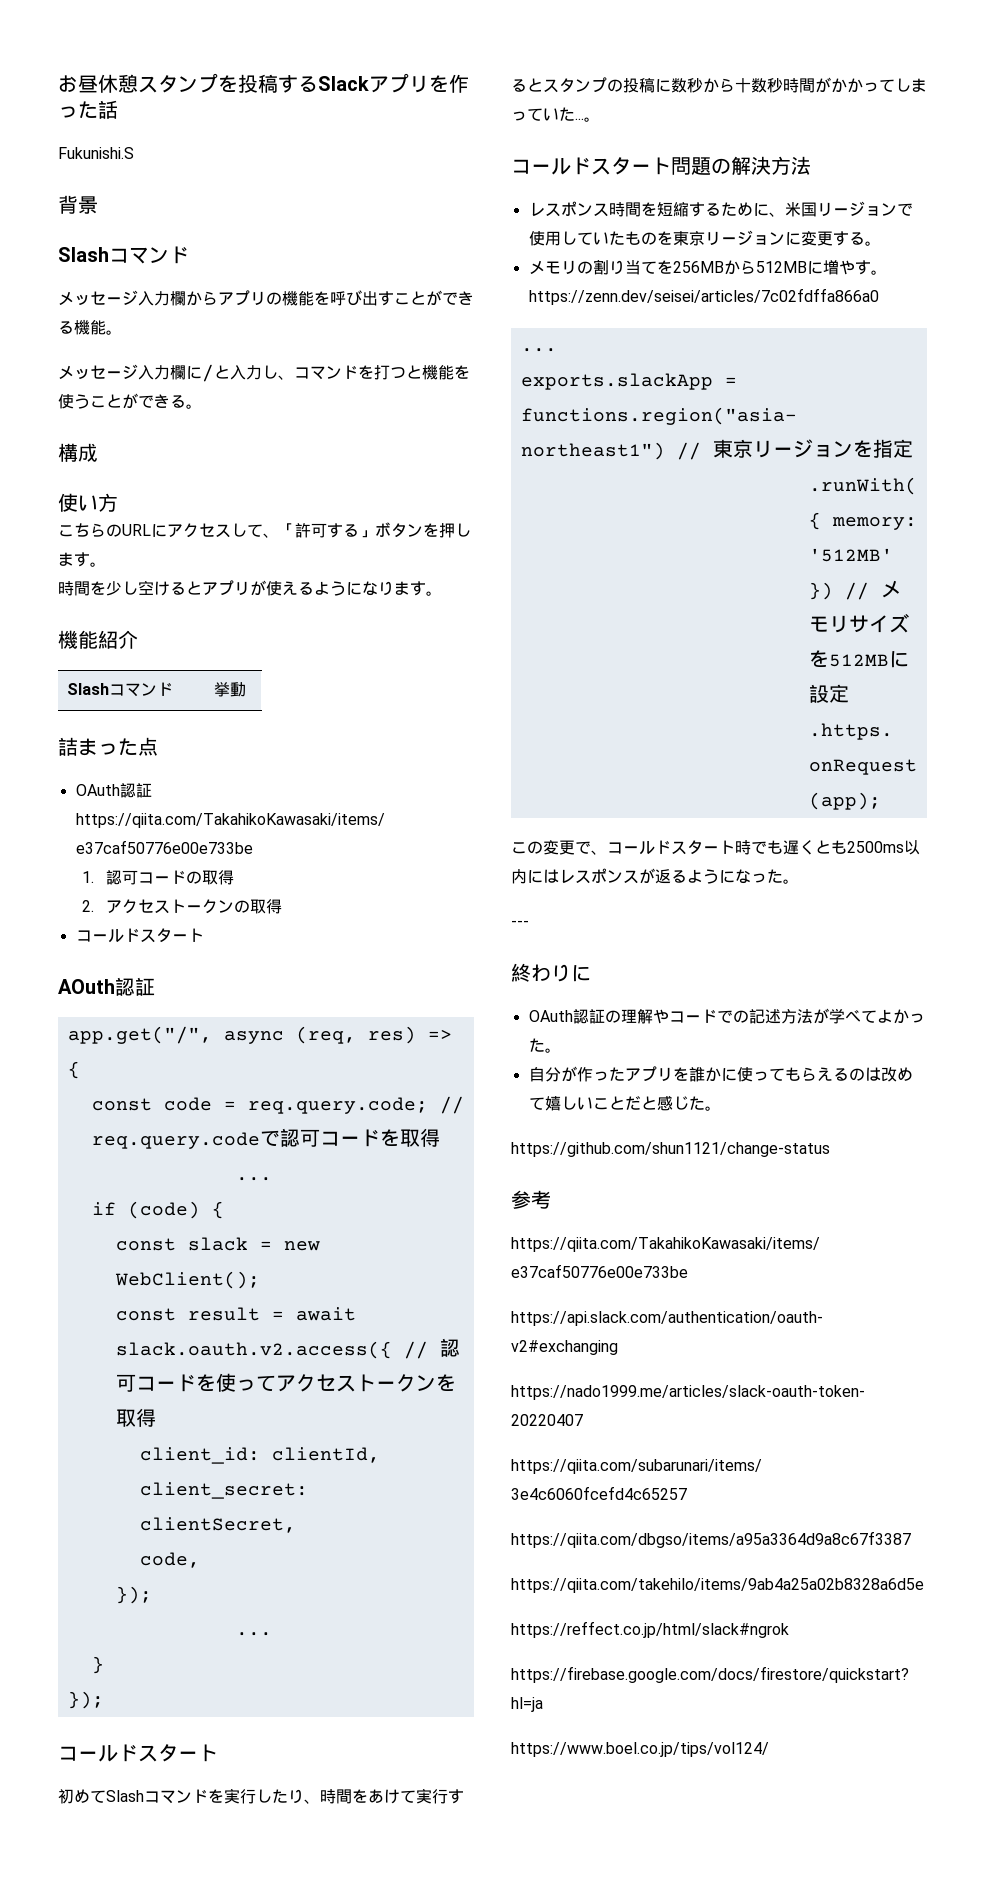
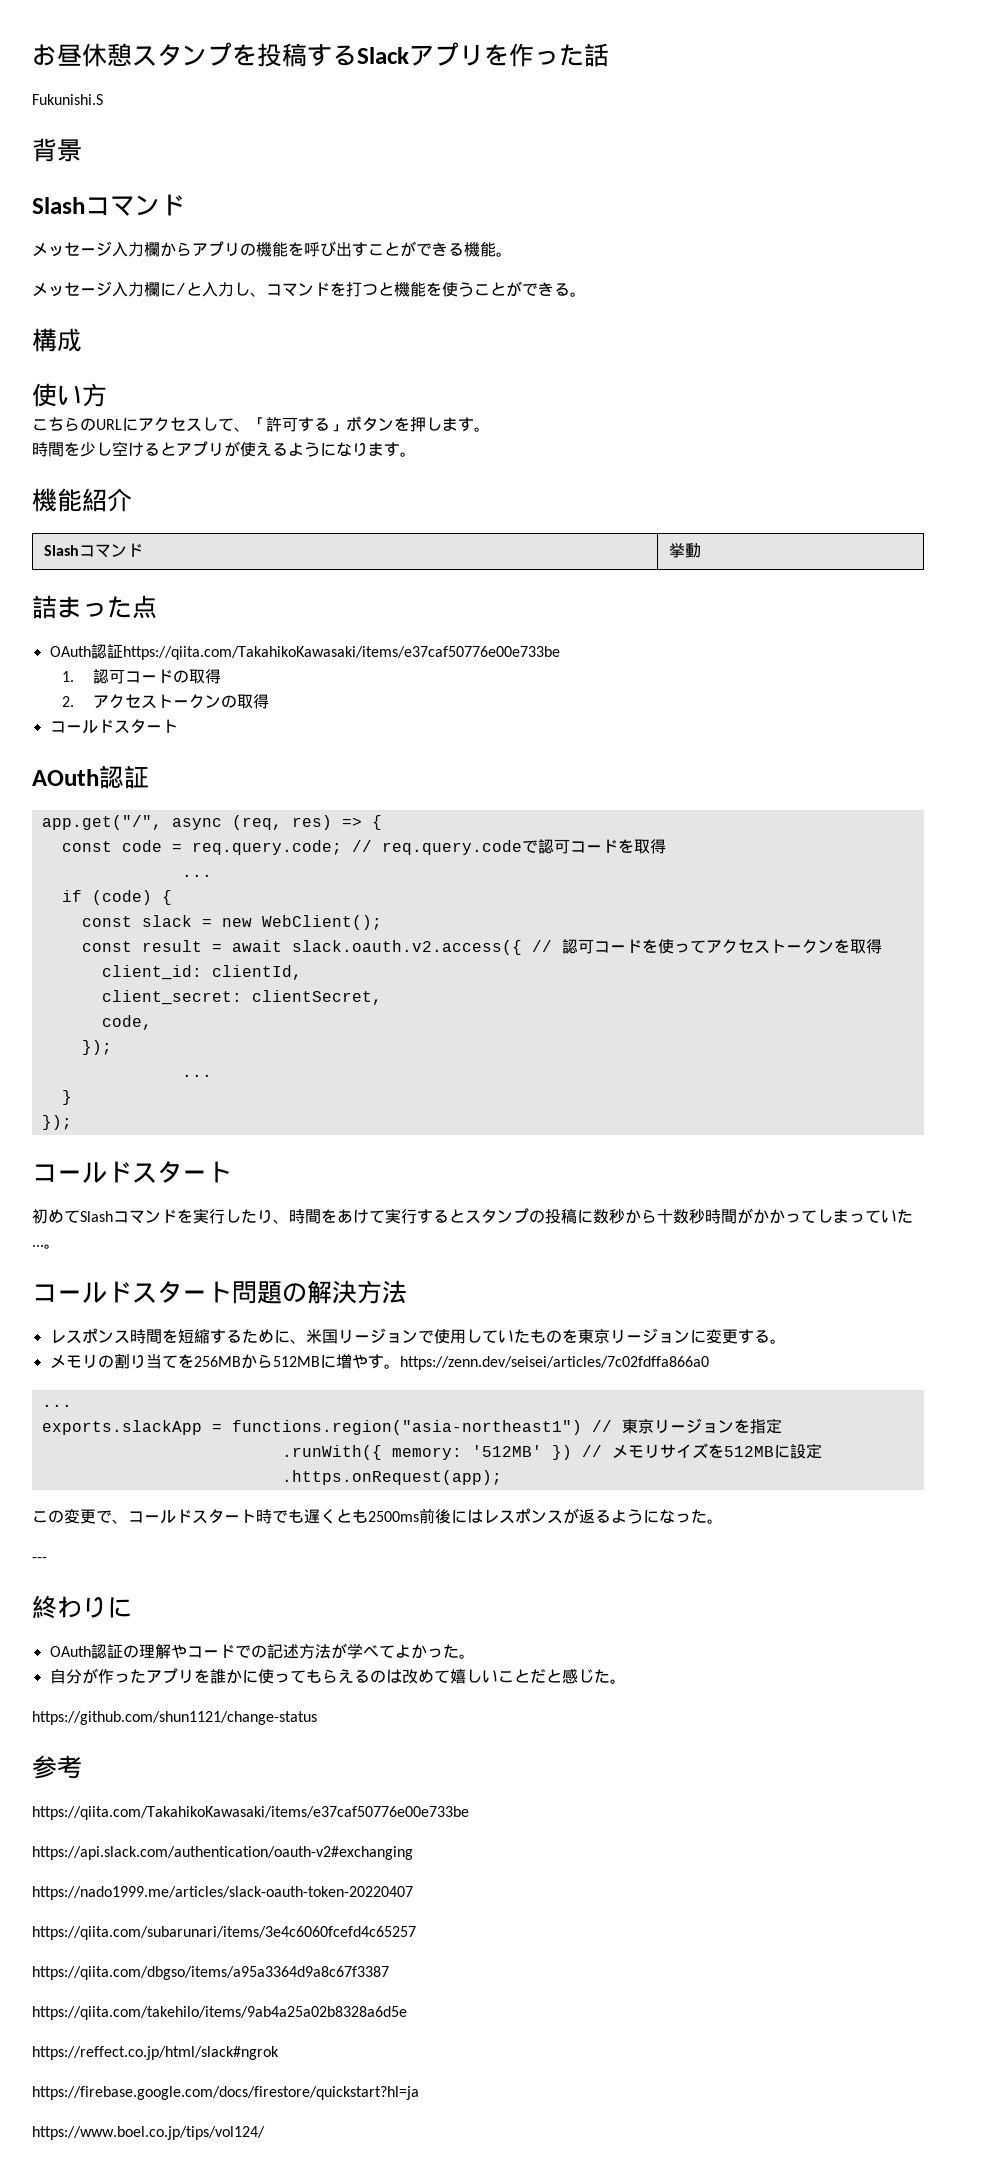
- この変更で、コールドスタート時でも遅くとも2500ms以内にはレスポンスが返るようになった。
+ この変更で、コールドスタート時でも遅くとも2500ms前後にはレスポンスが返るようになった。

